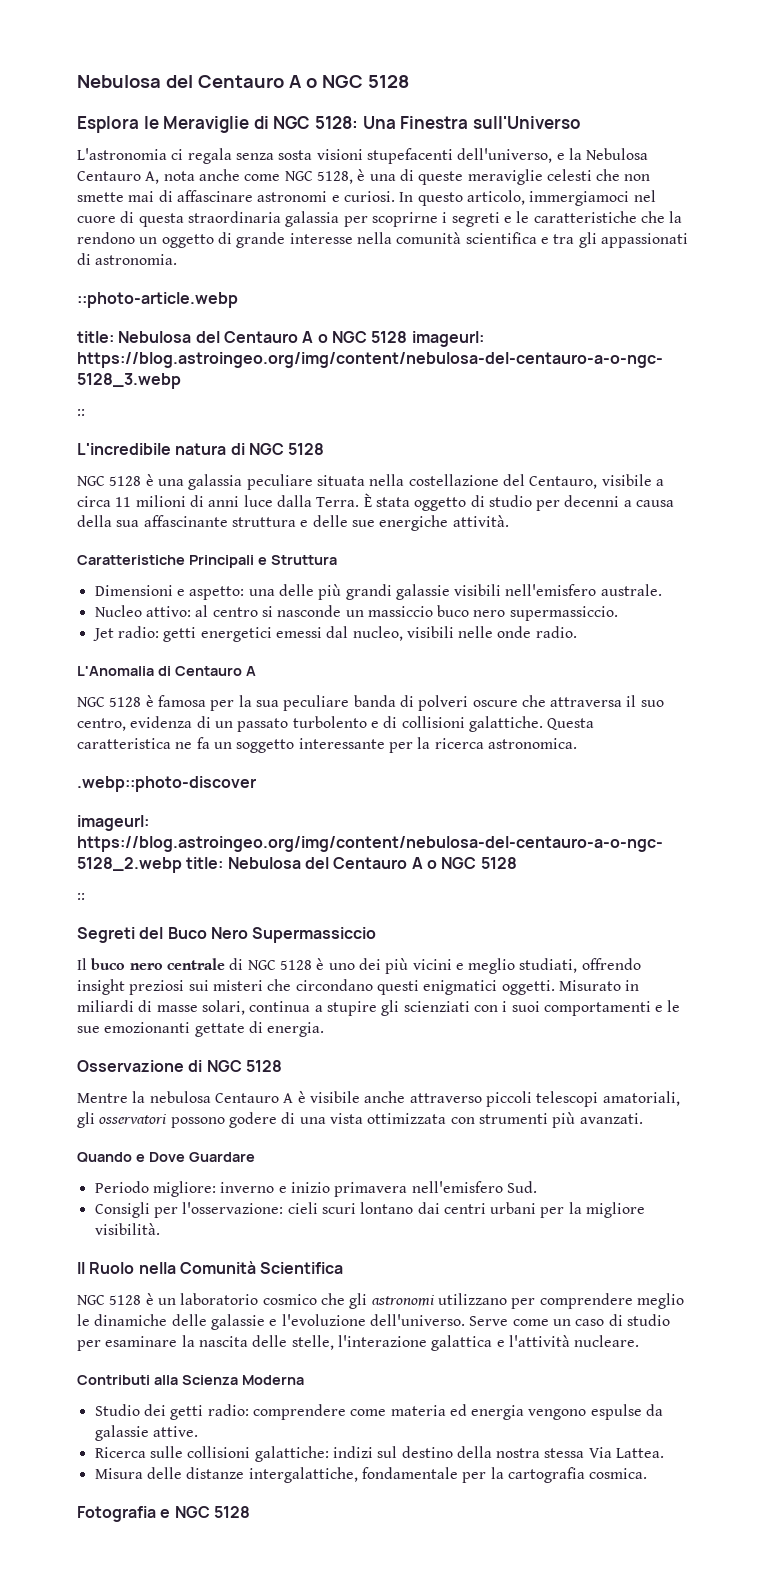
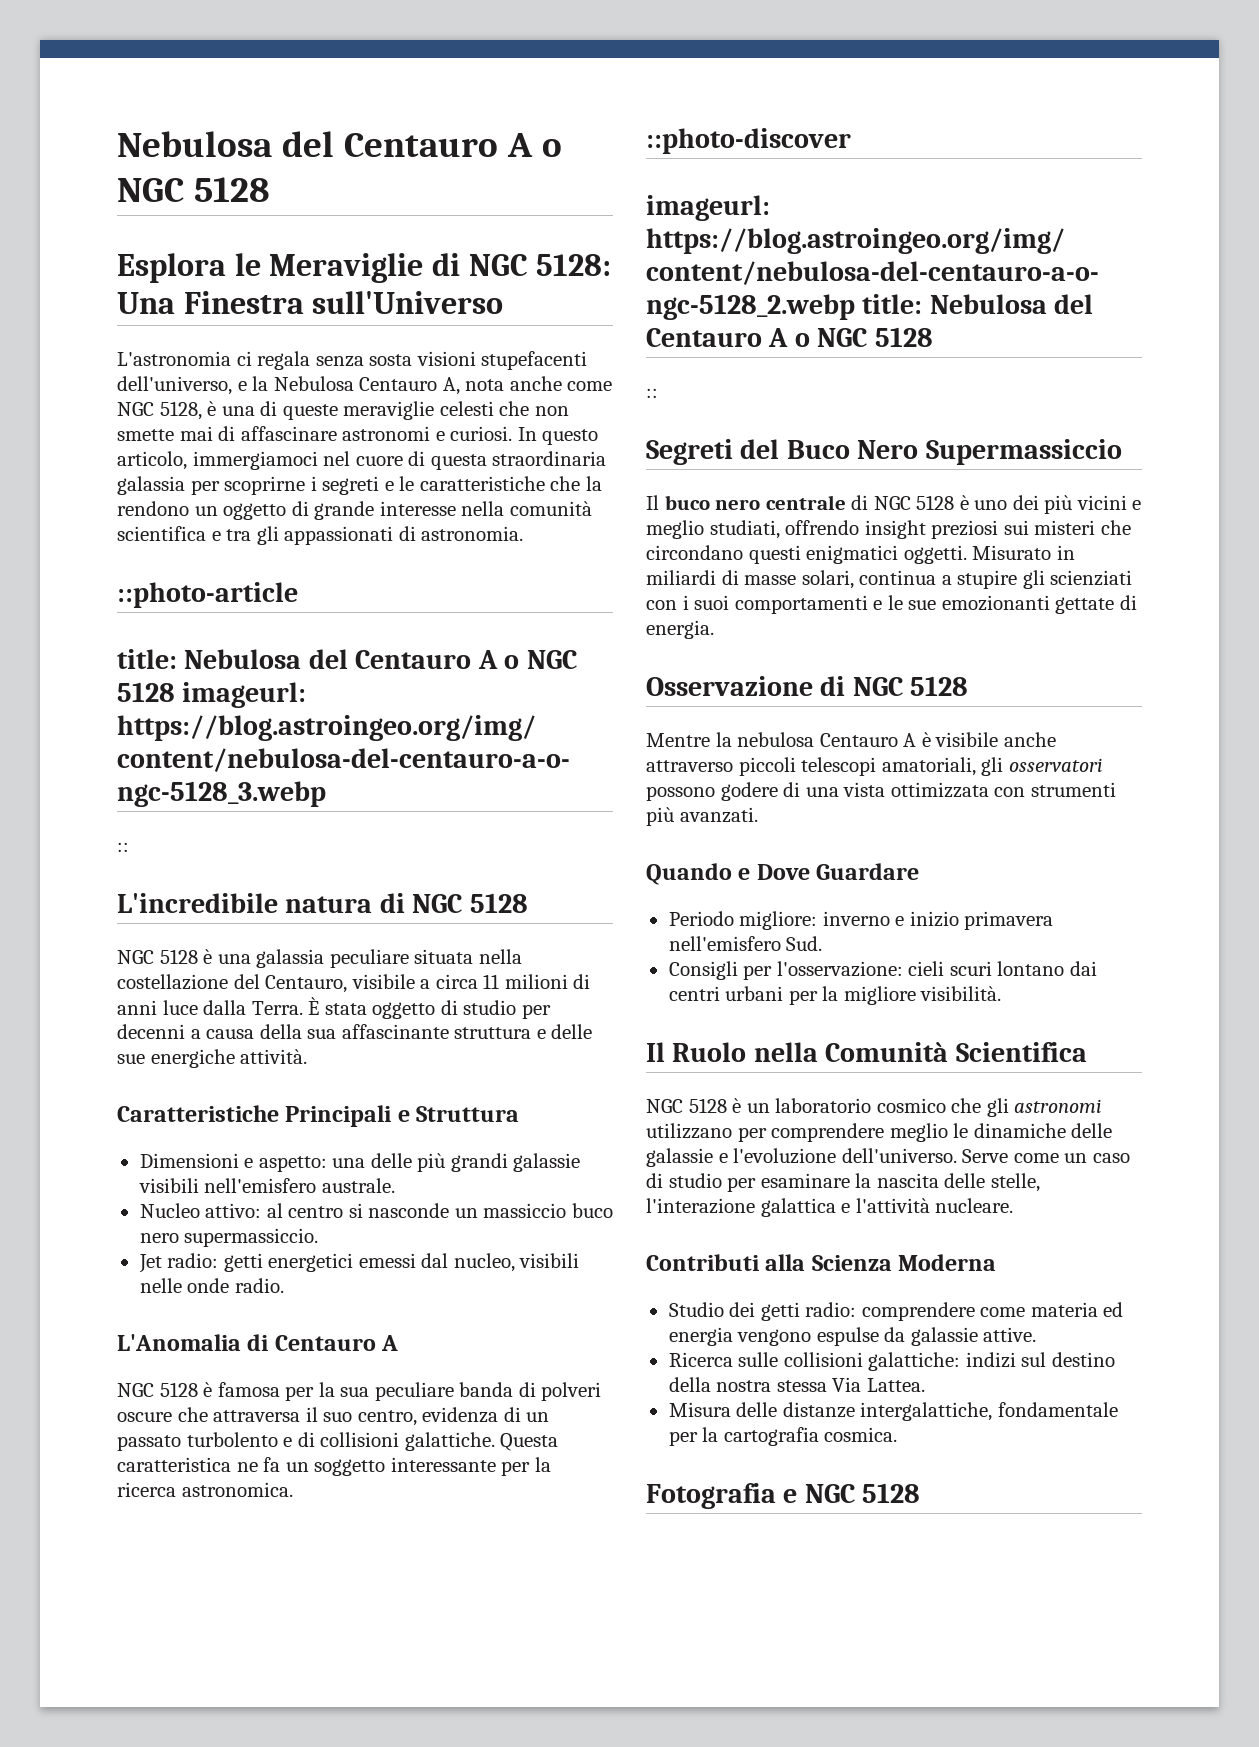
- ::photo-article.webp
+ ::photo-article
- .webp::photo-discover
+ ::photo-discover

